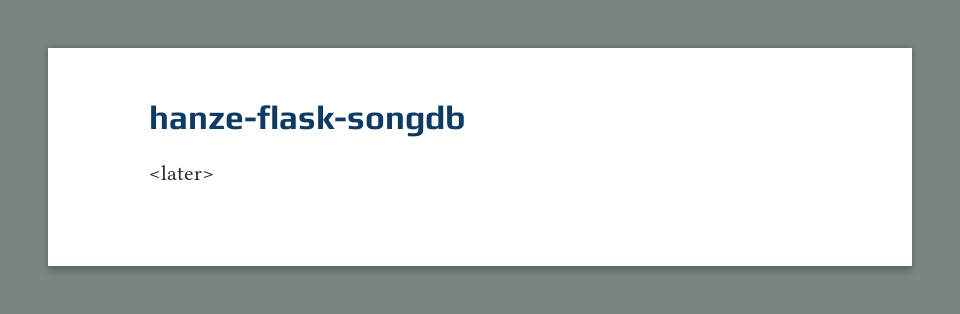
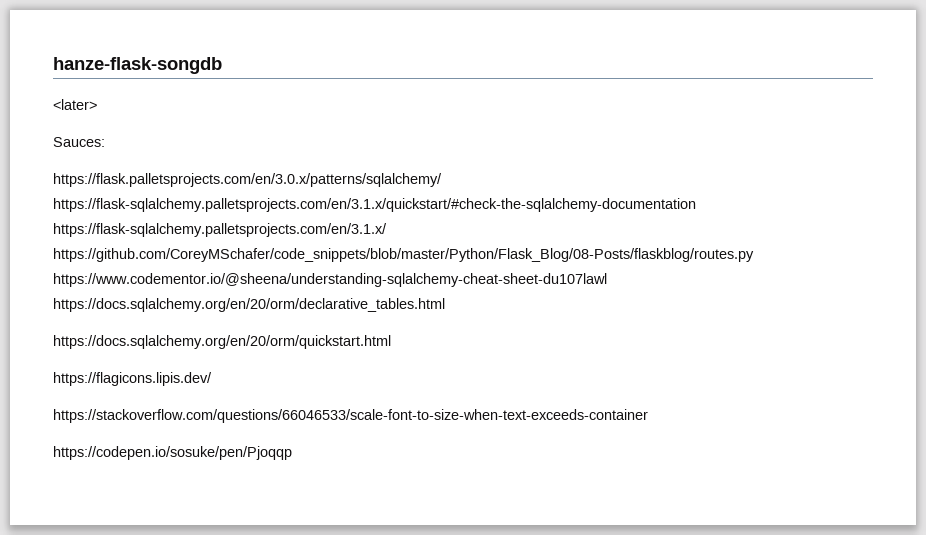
+ Sauces:
+ https://flask.palletsprojects.com/en/3.0.x/patterns/sqlalchemy/ https://flask-sqlalchemy.palletsprojects.com/en/3.1.x/quickstart/#check-the-sqlalchemy-documentation https://flask-sqlalchemy.palletsprojects.com/en/3.1.x/ https://github.com/CoreyMSchafer/code_snippets/blob/master/Python/Flask_Blog/08-Posts/flaskblog/routes.py https://www.codementor.io/@sheena/understanding-sqlalchemy-cheat-sheet-du107lawl https://docs.sqlalchemy.org/en/20/orm/declarative_tables.html
+ https://docs.sqlalchemy.org/en/20/orm/quickstart.html
+ https://flagicons.lipis.dev/
+ https://stackoverflow.com/questions/66046533/scale-font-to-size-when-text-exceeds-container
+ https://codepen.io/sosuke/pen/Pjoqqp

